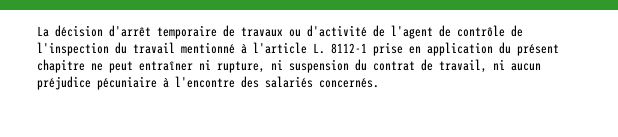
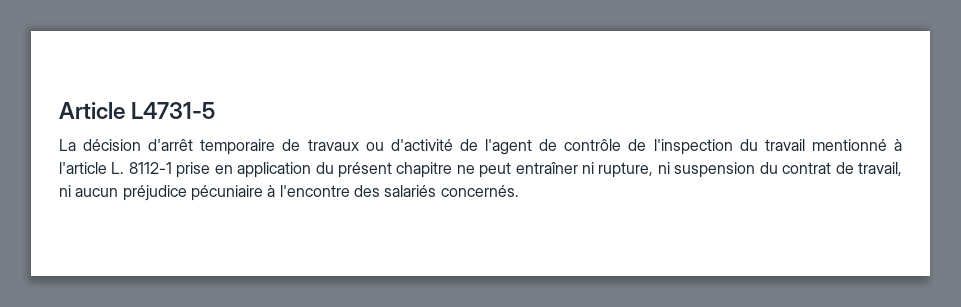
+ Article L4731-5

